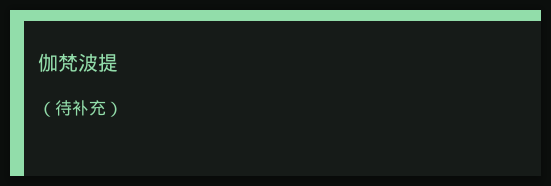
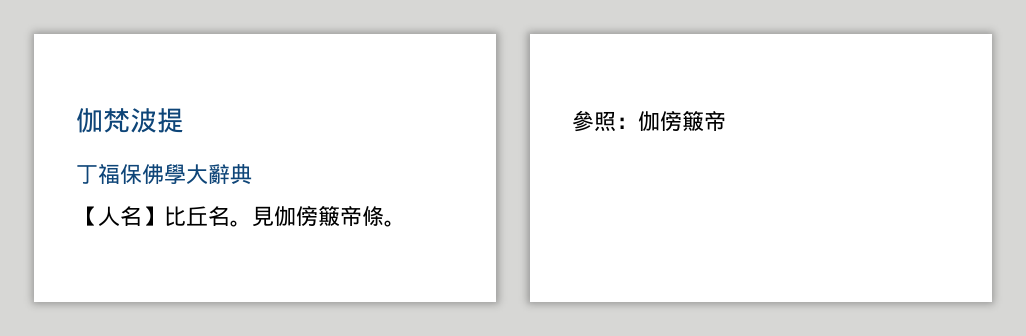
- （待补充）
+ 丁福保佛學大辭典
+ 【人名】比丘名。見伽傍簸帝條。
+ 參照：伽傍簸帝

